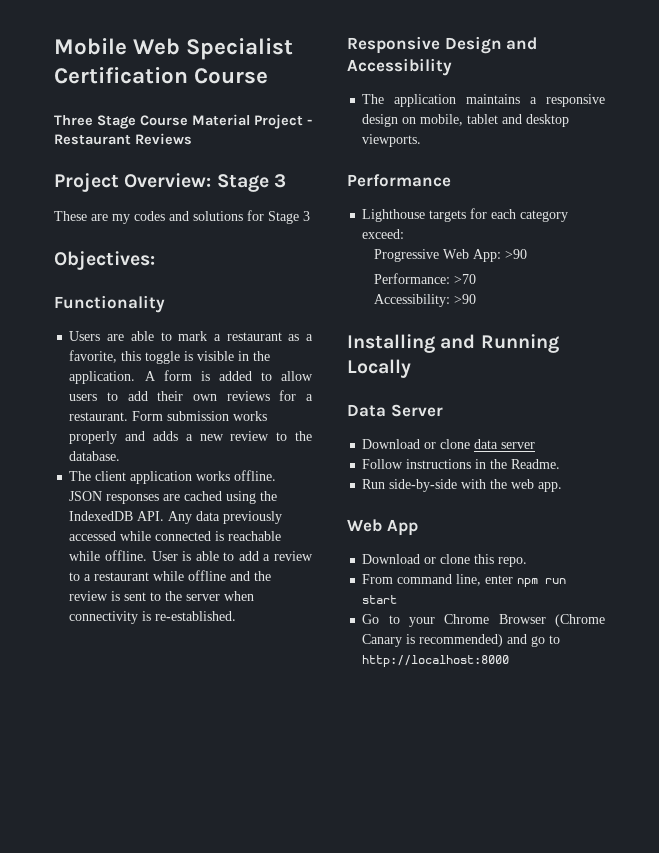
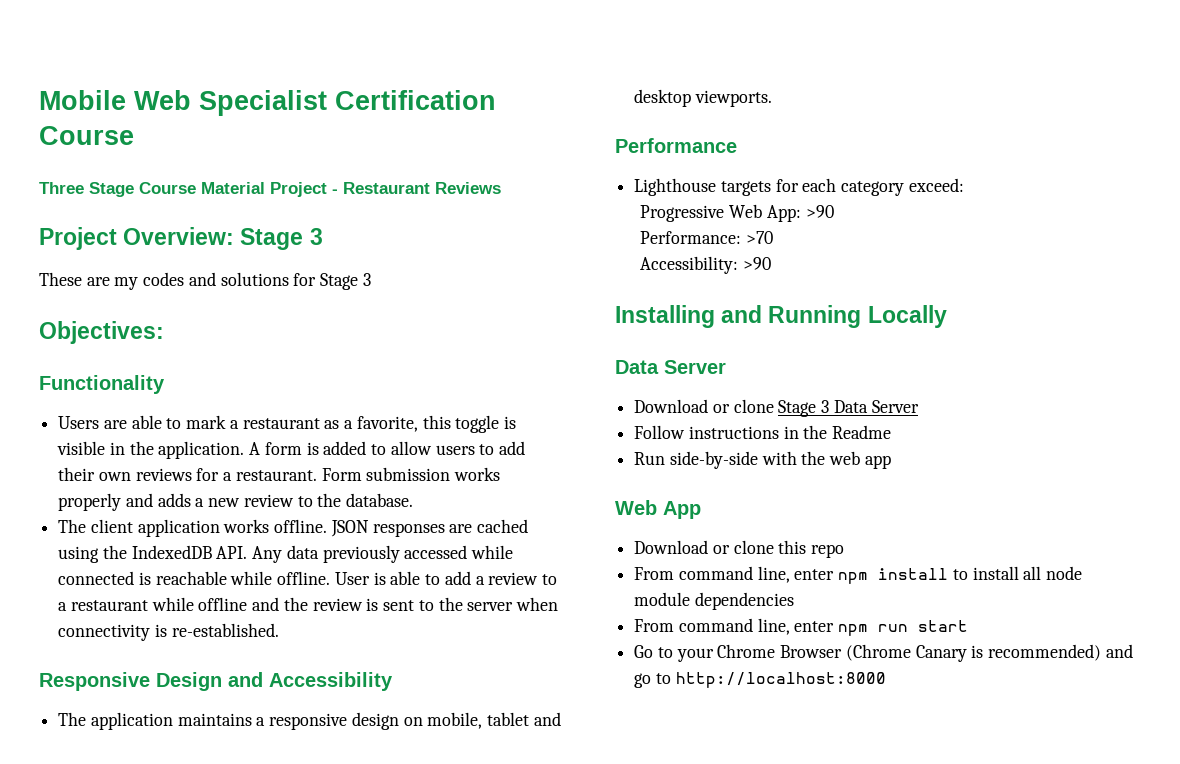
- Download or clone data server
+ Download or clone Stage 3 Data Server
- Follow instructions in the Readme.
+ Follow instructions in the Readme
- Run side-by-side with the web app.
+ Run side-by-side with the web app
- Download or clone this repo.
+ Download or clone this repo
+ From command line, enter npm install to install all node module dependencies

